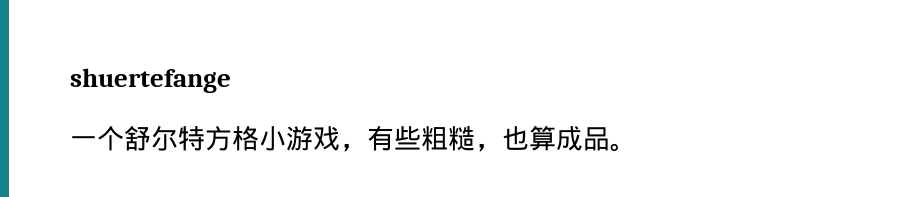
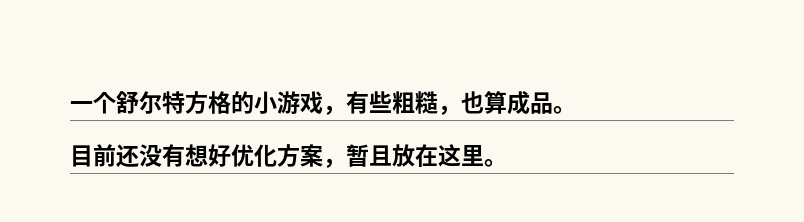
- shuertefange
- 一个舒尔特方格小游戏，有些粗糙，也算成品。
+ 一个舒尔特方格的小游戏，有些粗糙，也算成品。
+ 目前还没有想好优化方案，暂且放在这里。

